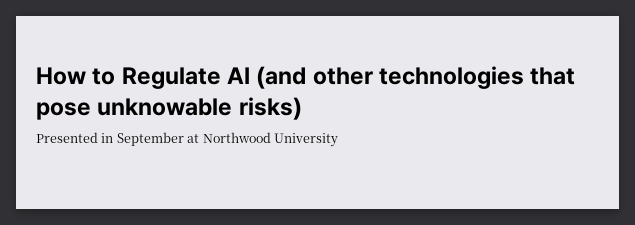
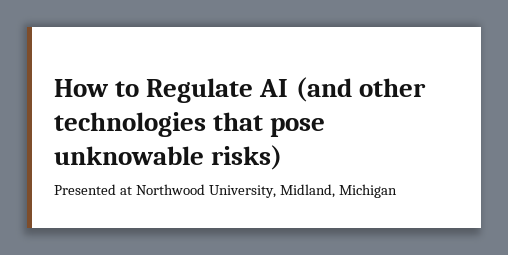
- Presented in September at Northwood University
+ Presented at Northwood University, Midland, Michigan

